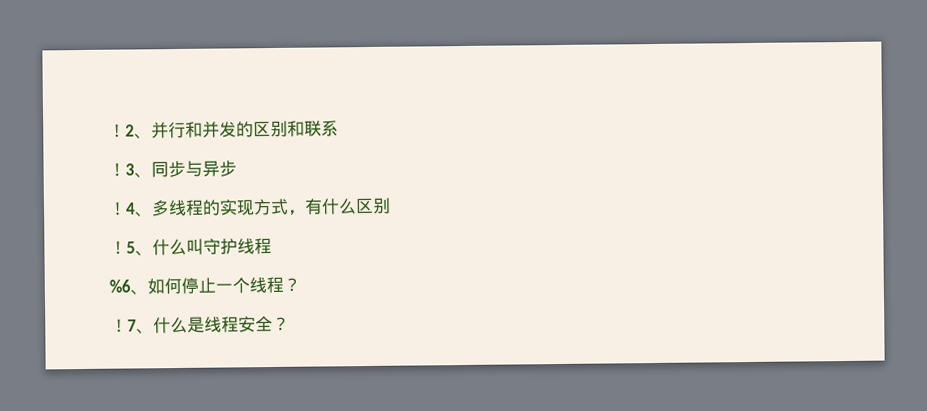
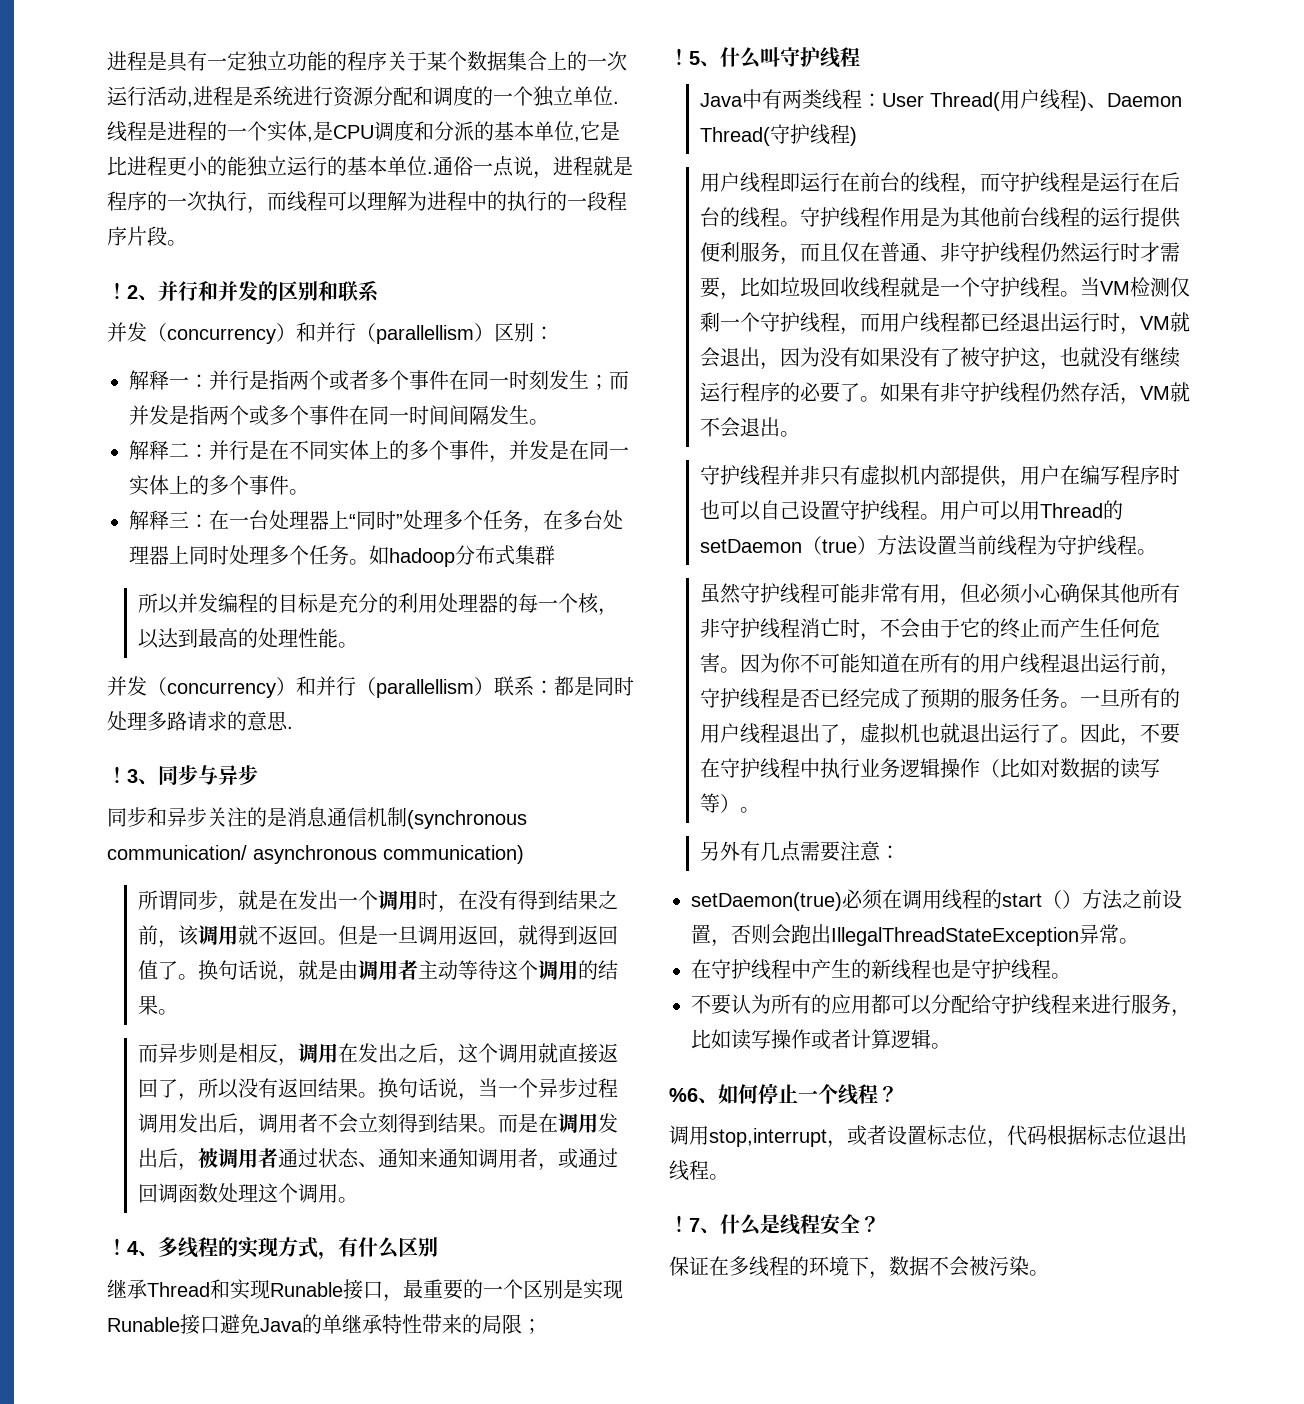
+ 进程是具有一定独立功能的程序关于某个数据集合上的一次运行活动,进程是系统进行资源分配和调度的一个独立单位.线程是进程的一个实体,是CPU调度和分派的基本单位,它是比进程更小的能独立运行的基本单位.通俗一点说，进程就是程序的一次执行，而线程可以理解为进程中的执行的一段程序片段。
+ 并发（concurrency）和并行（parallellism）区别：
+ 解释一：并行是指两个或者多个事件在同一时刻发生；而并发是指两个或多个事件在同一时间间隔发生。
+ 解释二：并行是在不同实体上的多个事件，并发是在同一实体上的多个事件。
+ 解释三：在一台处理器上“同时”处理多个任务，在多台处理器上同时处理多个任务。如hadoop分布式集群
+ 所以并发编程的目标是充分的利用处理器的每一个核，以达到最高的处理性能。
+ 并发（concurrency）和并行（parallellism）联系：都是同时处理多路请求的意思.
+ 同步和异步关注的是消息通信机制(synchronous communication/ asynchronous communication)
+ 所谓同步，就是在发出一个调用时，在没有得到结果之前，该调用就不返回。但是一旦调用返回，就得到返回值了。换句话说，就是由调用者主动等待这个调用的结果。
+ 而异步则是相反，调用在发出之后，这个调用就直接返回了，所以没有返回结果。换句话说，当一个异步过程调用发出后，调用者不会立刻得到结果。而是在调用发出后，被调用者通过状态、通知来通知调用者，或通过回调函数处理这个调用。
+ 继承Thread和实现Runable接口，最重要的一个区别是实现Runable接口避免Java的单继承特性带来的局限；
+ Java中有两类线程：User Thread(用户线程)、Daemon Thread(守护线程)
+ 用户线程即运行在前台的线程，而守护线程是运行在后台的线程。守护线程作用是为其他前台线程的运行提供便利服务，而且仅在普通、非守护线程仍然运行时才需要，比如垃圾回收线程就是一个守护线程。当VM检测仅剩一个守护线程，而用户线程都已经退出运行时，VM就会退出，因为没有如果没有了被守护这，也就没有继续运行程序的必要了。如果有非守护线程仍然存活，VM就不会退出。
+ 守护线程并非只有虚拟机内部提供，用户在编写程序时也可以自己设置守护线程。用户可以用Thread的setDaemon（true）方法设置当前线程为守护线程。
+ 虽然守护线程可能非常有用，但必须小心确保其他所有非守护线程消亡时，不会由于它的终止而产生任何危害。因为你不可能知道在所有的用户线程退出运行前，守护线程是否已经完成了预期的服务任务。一旦所有的用户线程退出了，虚拟机也就退出运行了。因此，不要在守护线程中执行业务逻辑操作（比如对数据的读写等）。
+ 另外有几点需要注意：
+ setDaemon(true)必须在调用线程的start（）方法之前设置，否则会跑出IllegalThreadStateException异常。
+ 在守护线程中产生的新线程也是守护线程。
+ 不要认为所有的应用都可以分配给守护线程来进行服务，比如读写操作或者计算逻辑。
+ 调用stop,interrupt，或者设置标志位，代码根据标志位退出线程。
+ 保证在多线程的环境下，数据不会被污染。

